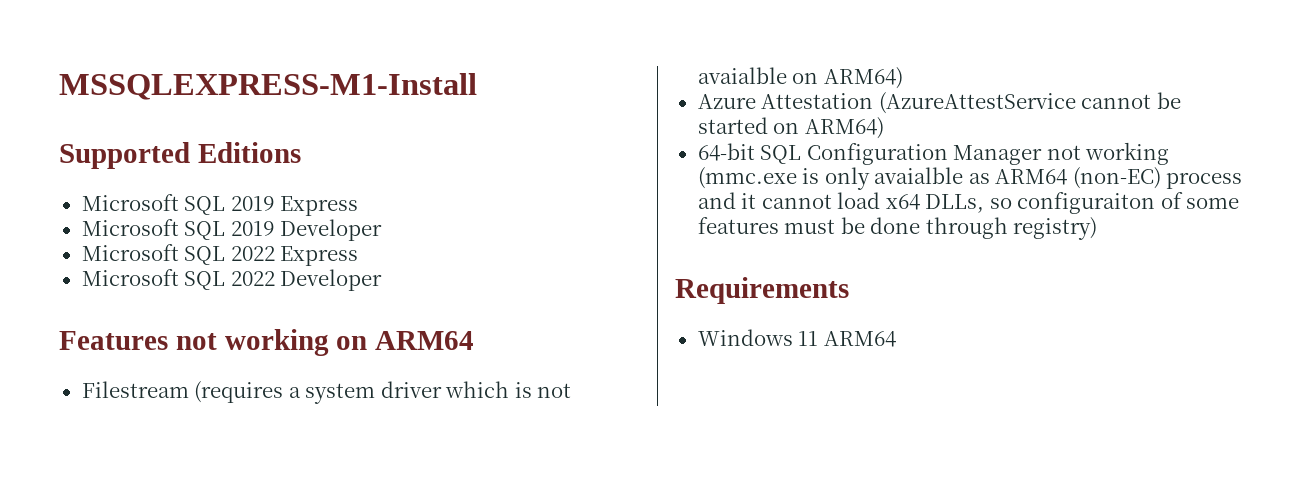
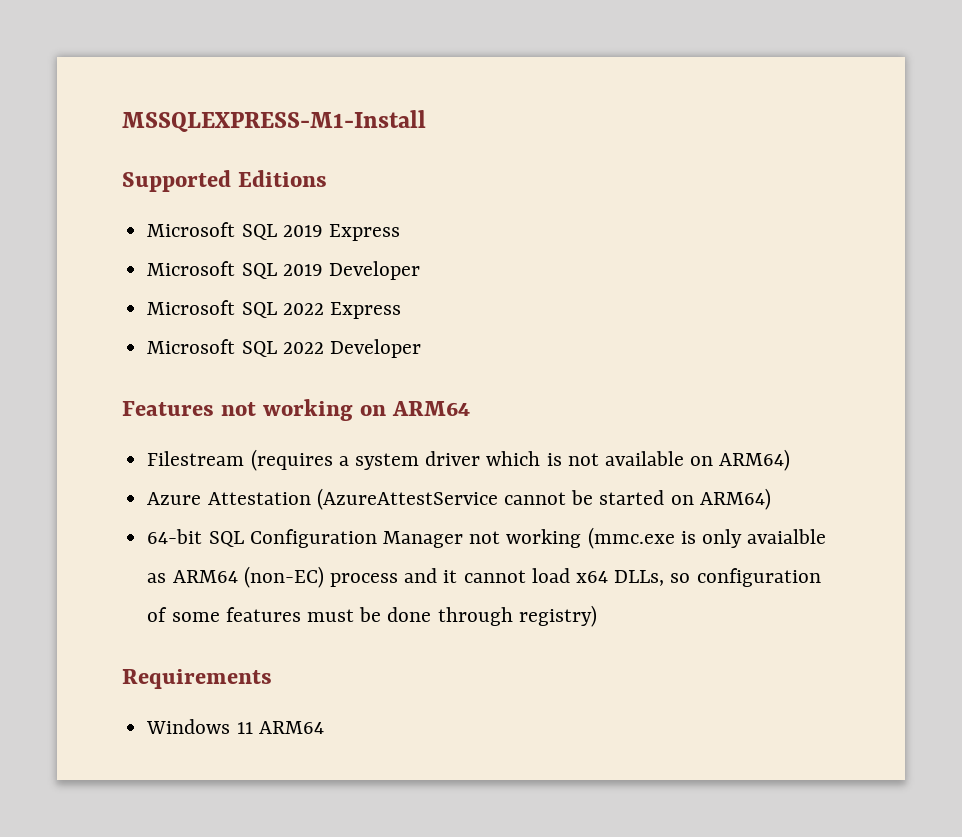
- Filestream (requires a system driver which is not avaialble on ARM64)
+ Filestream (requires a system driver which is not available on ARM64)
- 64-bit SQL Configuration Manager not working (mmc.exe is only avaialble as ARM64 (non-EC) process and it cannot load x64 DLLs, so configuraiton of some features must be done through registry)
+ 64-bit SQL Configuration Manager not working (mmc.exe is only avaialble as ARM64 (non-EC) process and it cannot load x64 DLLs, so configuration of some features must be done through registry)

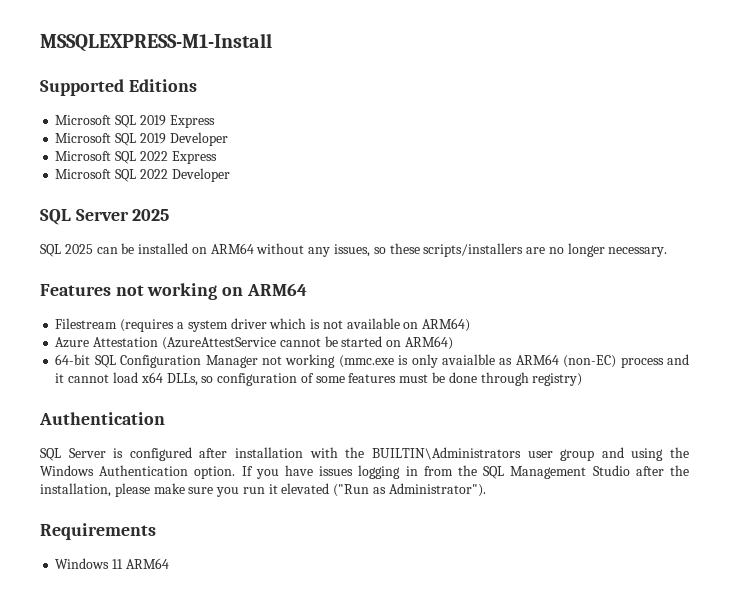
+ SQL Server 2025
+ SQL 2025 can be installed on ARM64 without any issues, so these scripts/installers are no longer necessary.
  64-bit SQL Configuration Manager not working (mmc.exe is only avaialble as ARM64 (non-EC) process and it cannot load x64 DLLs, so configuration of some features must be done through registry)
+ Authentication
+ SQL Server is configured after installation with the BUILTIN\Administrators user group and using the Windows Authentication option. If you have issues logging in from the SQL Management Studio after the installation, please make sure you run it elevated ("Run as Administrator").

